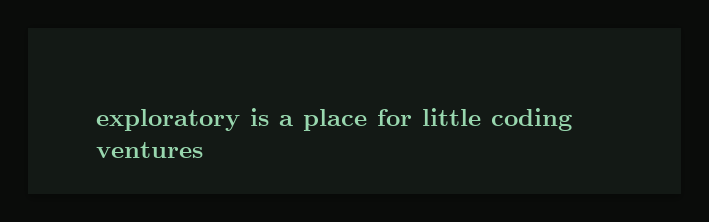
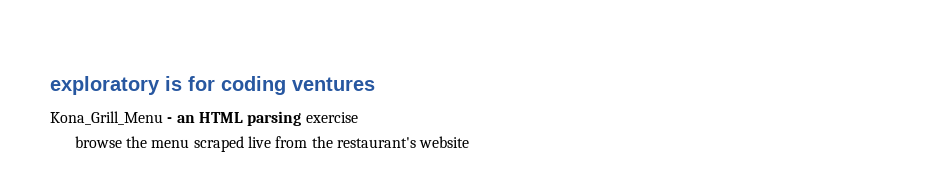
- exploratory is a place for little coding ventures
+ exploratory is for coding ventures
+ Kona_Grill_Menu - an HTML parsing exercise
+ browse the menu scraped live from the restaurant's website

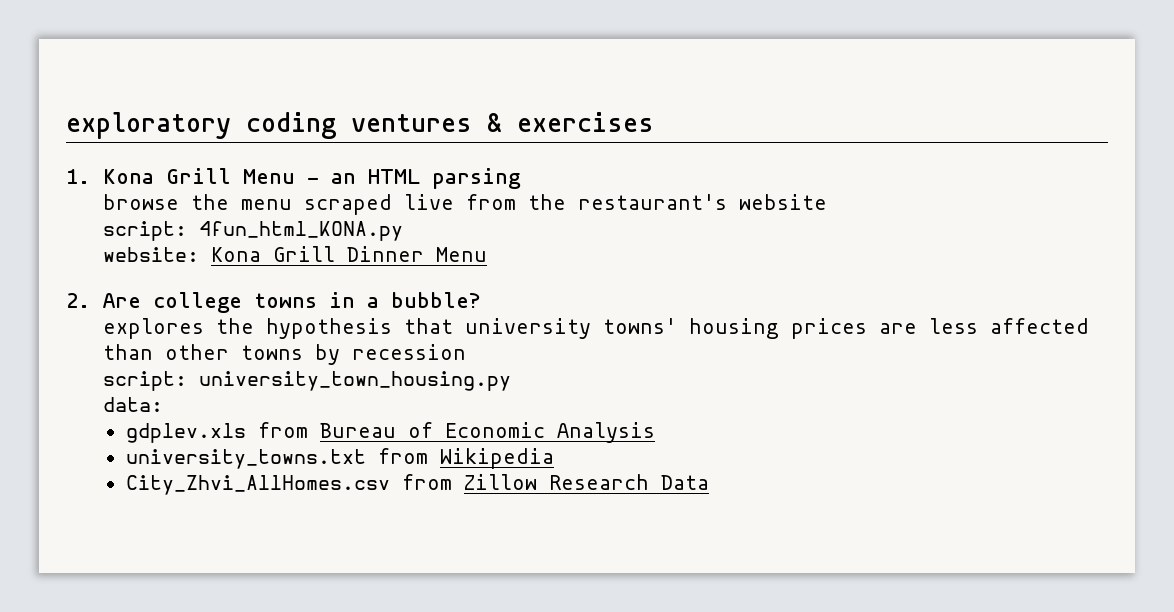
- exploratory is for coding ventures
- Kona_Grill_Menu - an HTML parsing exercise
+ exploratory coding ventures & exercises
+ 1. Kona Grill Menu - an HTML parsing
+ script: 4fun_html_KONA.py
+ website: Kona Grill Dinner Menu
+ 2. Are college towns in a bubble?
+ explores the hypothesis that university towns' housing prices are less affected than other towns by recession
+ script: university_town_housing.py
+ data:
+ gdplev.xls from Bureau of Economic Analysis
+ university_towns.txt from Wikipedia
+ City_Zhvi_AllHomes.csv from Zillow Research Data

